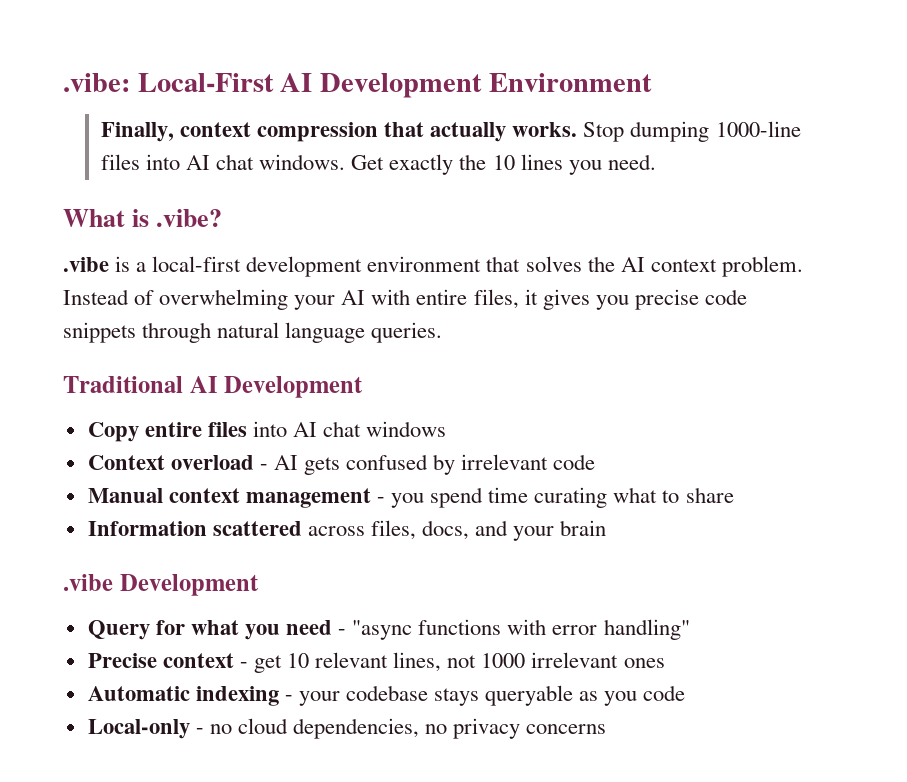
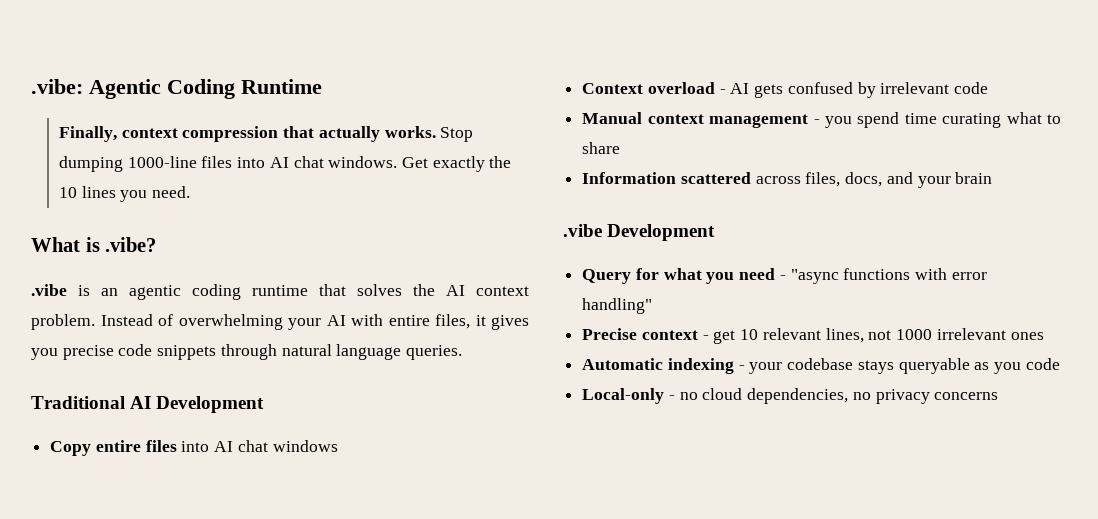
- .vibe: Local-First AI Development Environment
+ .vibe: Agentic Coding Runtime
- .vibe is a local-first development environment that solves the AI context problem.
+ .vibe is an agentic coding runtime that solves the AI context problem.

